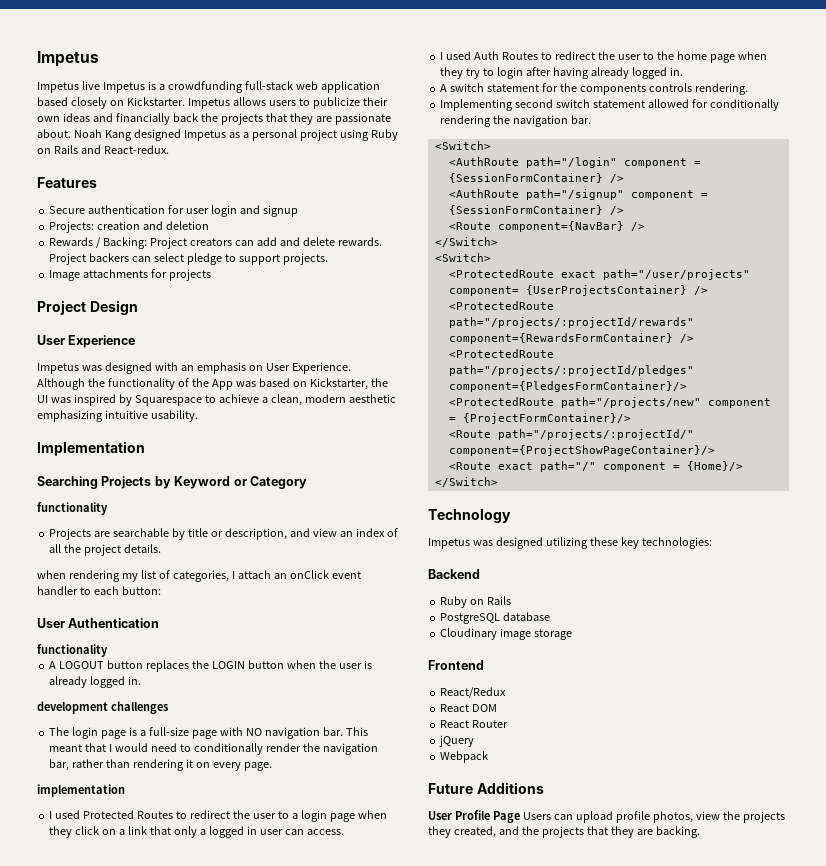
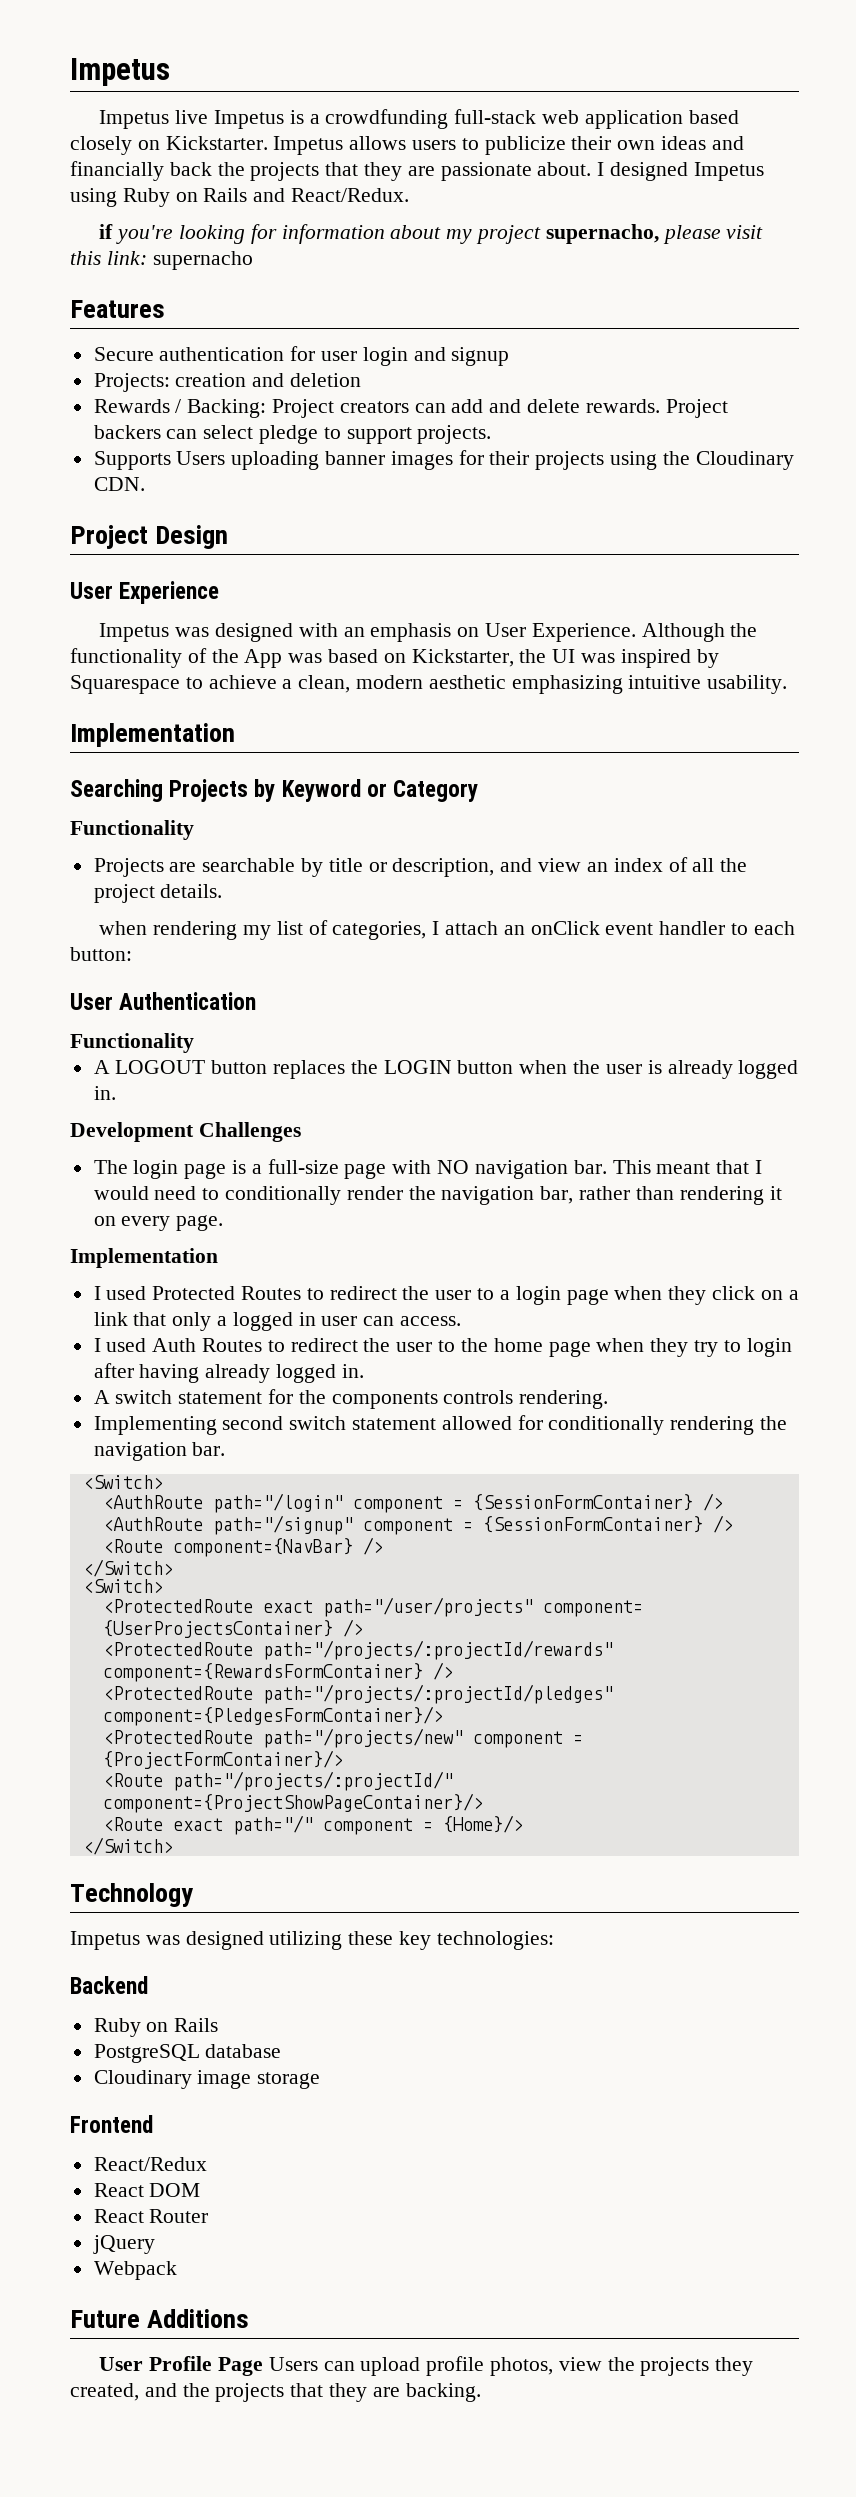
- Noah Kang designed Impetus as a personal project using Ruby on Rails and React-redux.
+ I designed Impetus using Ruby on Rails and React/Redux.
+ if you're looking for information about my project supernacho, please visit this link: supernacho
- Image attachments for projects
+ Supports Users uploading banner images for their projects using the Cloudinary CDN.
  Searching Projects by Keyword or Category
- functionality
+ Functionality
  User Authentication
- functionality
+ Functionality
- development challenges
+ Development Challenges
  This meant that I would need to conditionally render the navigation bar, rather than rendering it on every page.
- implementation
+ Implementation

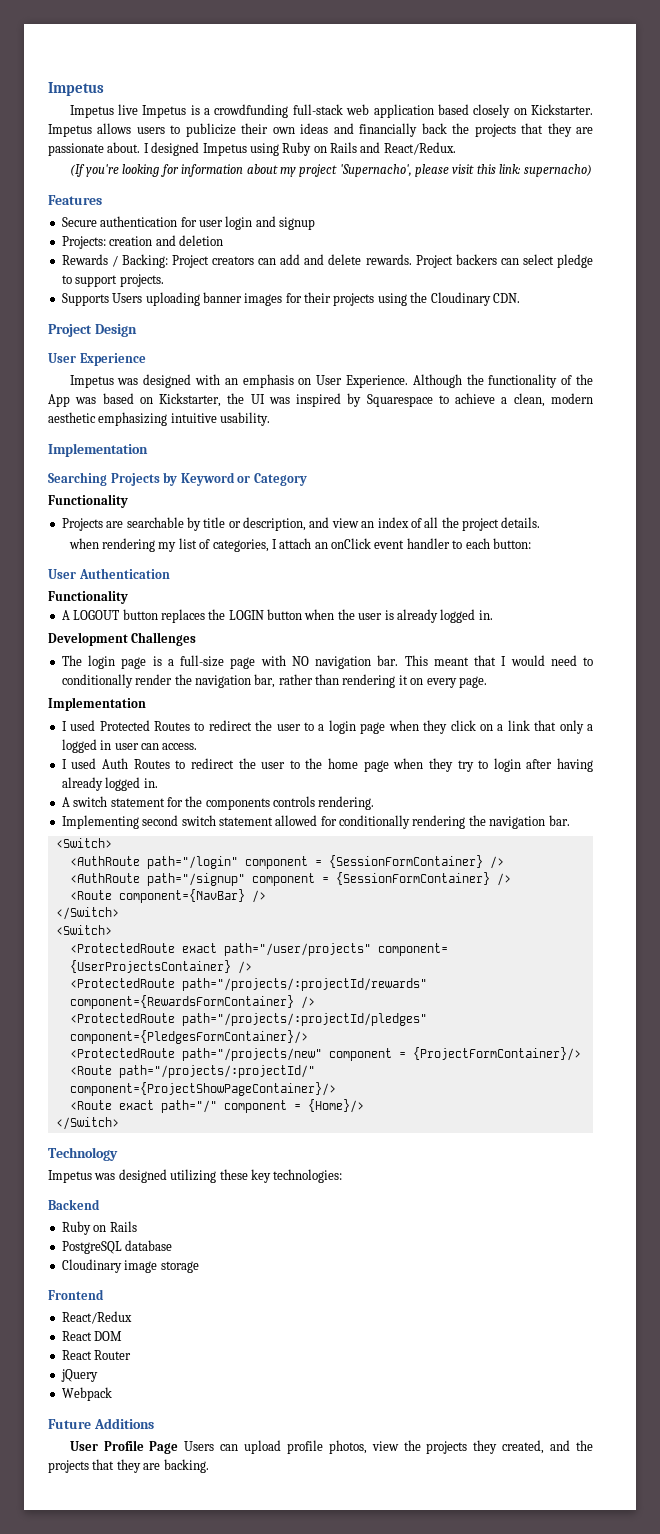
- if you're looking for information about my project supernacho, please visit this link: supernacho
+ (If you're looking for information about my project 'Supernacho', please visit this link: supernacho)

